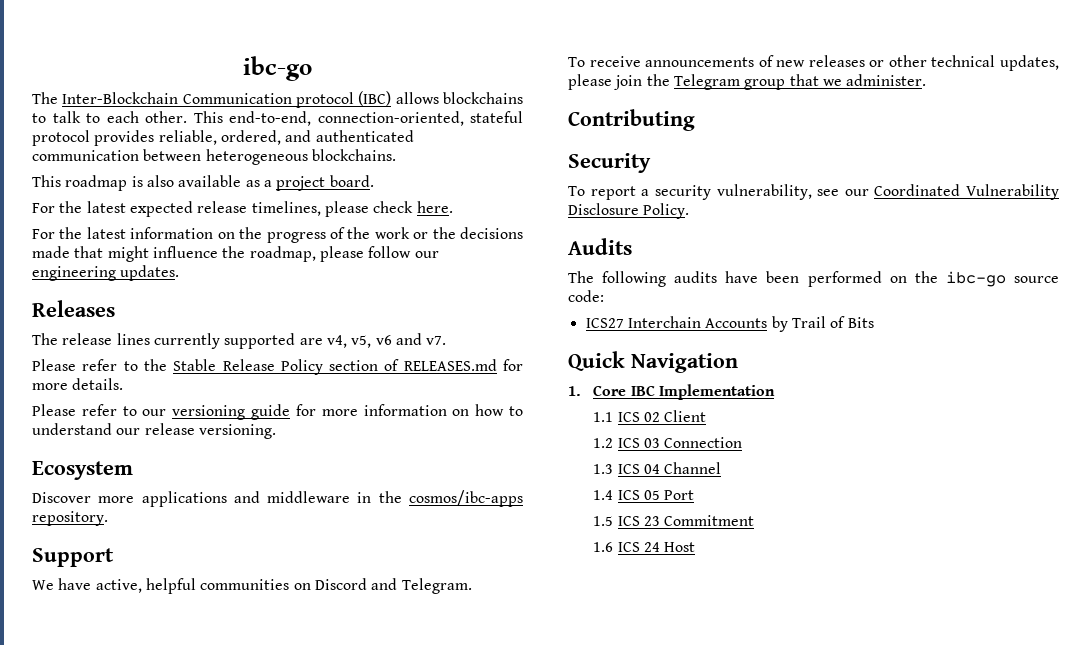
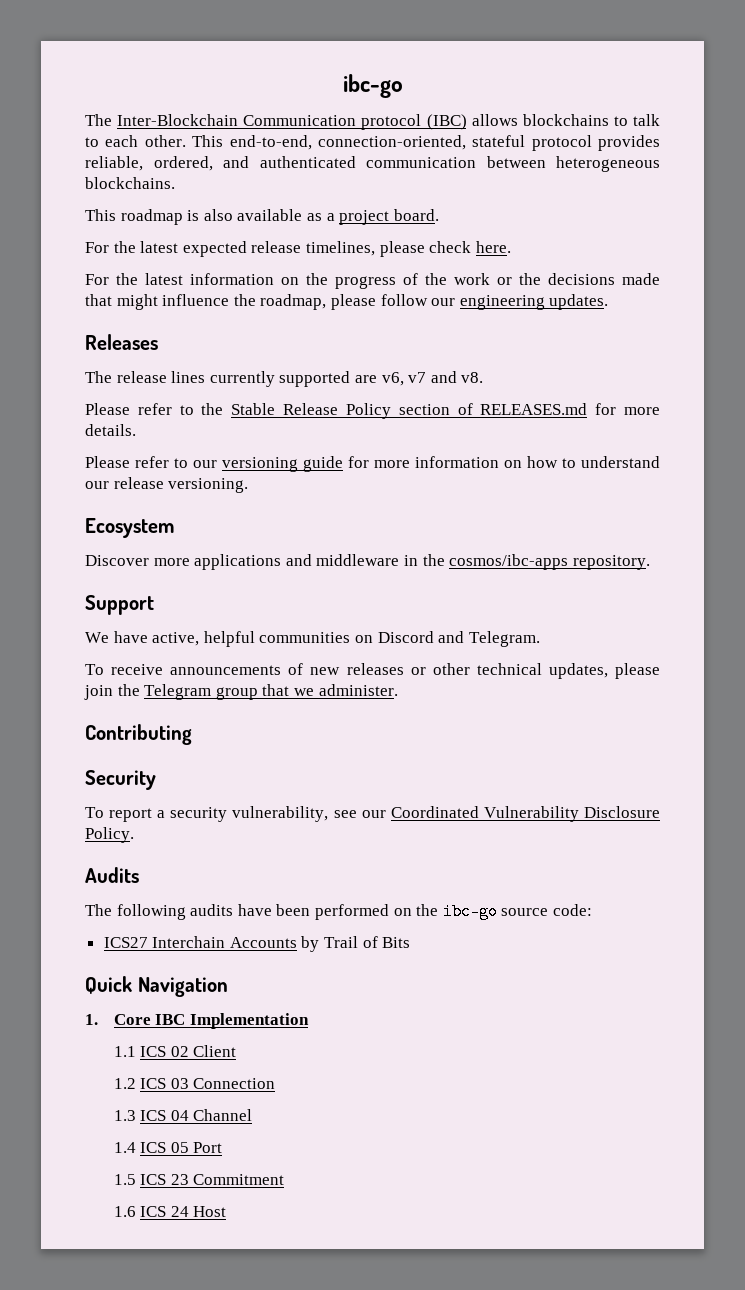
- The release lines currently supported are v4, v5, v6 and v7.
+ The release lines currently supported are v6, v7 and v8.

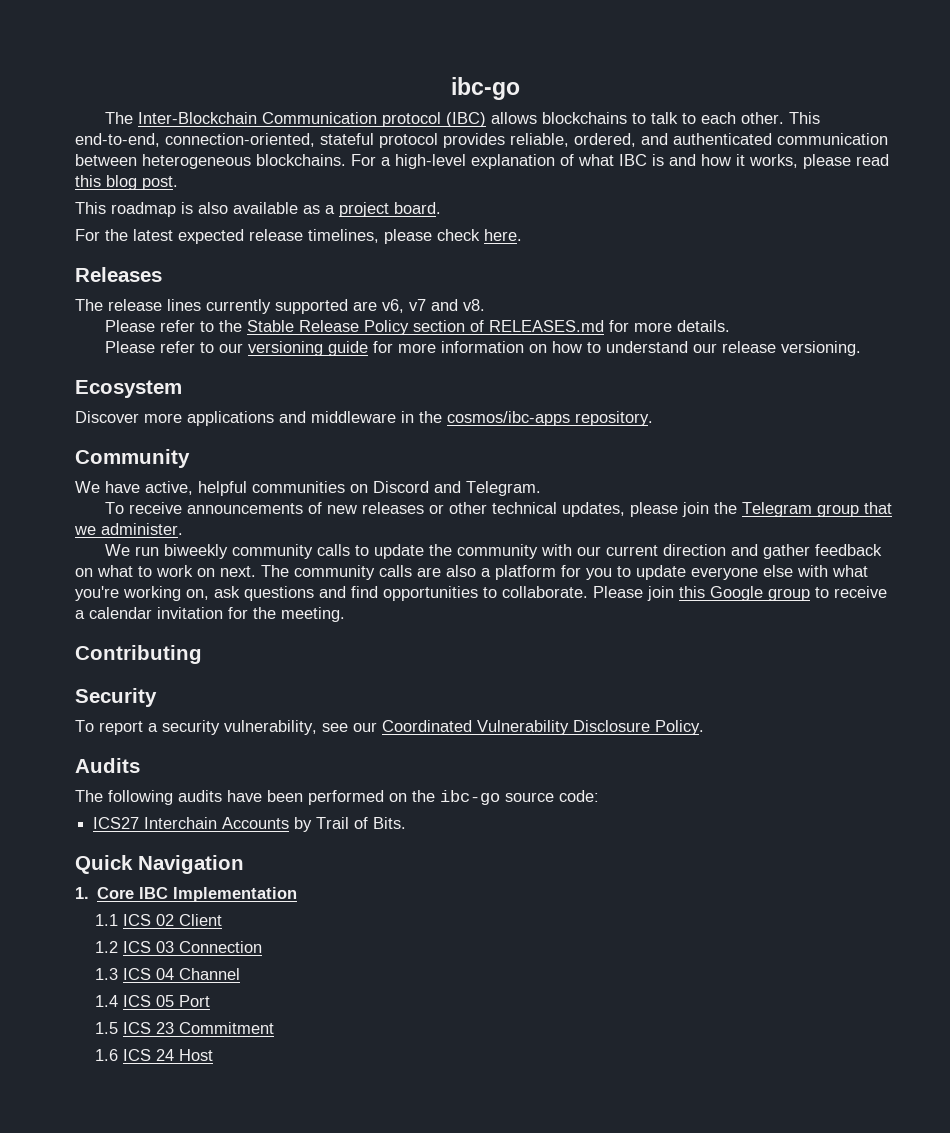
+ For a high-level explanation of what IBC is and how it works, please read this blog post.
- For the latest information on the progress of the work or the decisions made that might influence the roadmap, please follow our engineering updates.
- Support
+ Community
+ We run biweekly community calls to update the community with our current direction and gather feedback on what to work on next. The community calls are also a platform for you to update everyone else with what you're working on, ask questions and find opportunities to collaborate. Please join this Google group to receive a calendar invitation for the meeting.
- ICS27 Interchain Accounts by Trail of Bits
+ ICS27 Interchain Accounts by Trail of Bits.

